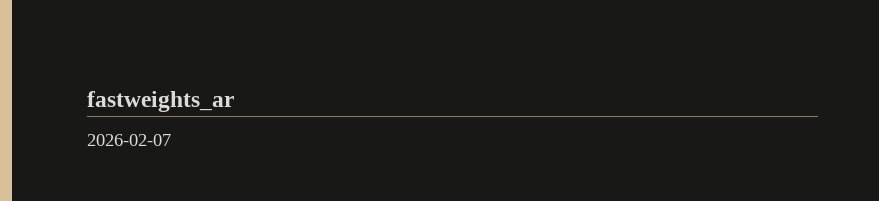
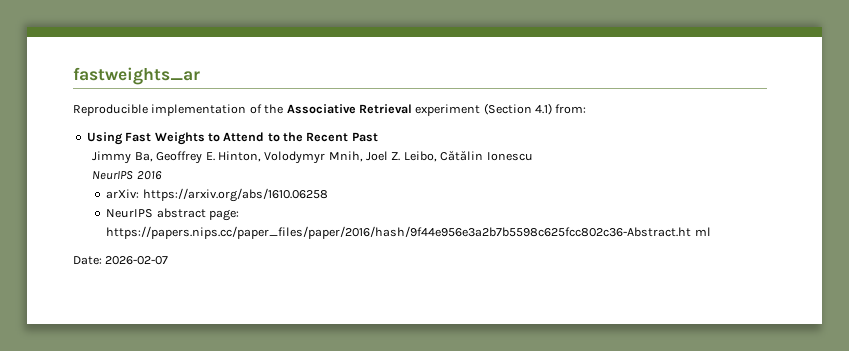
- 2026-02-07
+ Reproducible implementation of the Associative Retrieval experiment (Section 4.1) from:
+ Using Fast Weights to Attend to the Recent Past
+ Jimmy Ba, Geoffrey E. Hinton, Volodymyr Mnih, Joel Z. Leibo, Cătălin Ionescu
+ NeurIPS 2016
+ arXiv: https://arxiv.org/abs/1610.06258
+ NeurIPS abstract page: https://papers.nips.cc/paper_files/paper/2016/hash/9f44e956e3a2b7b5598c625fcc802c36-Abstract.ht ml
+ Date: 2026-02-07

